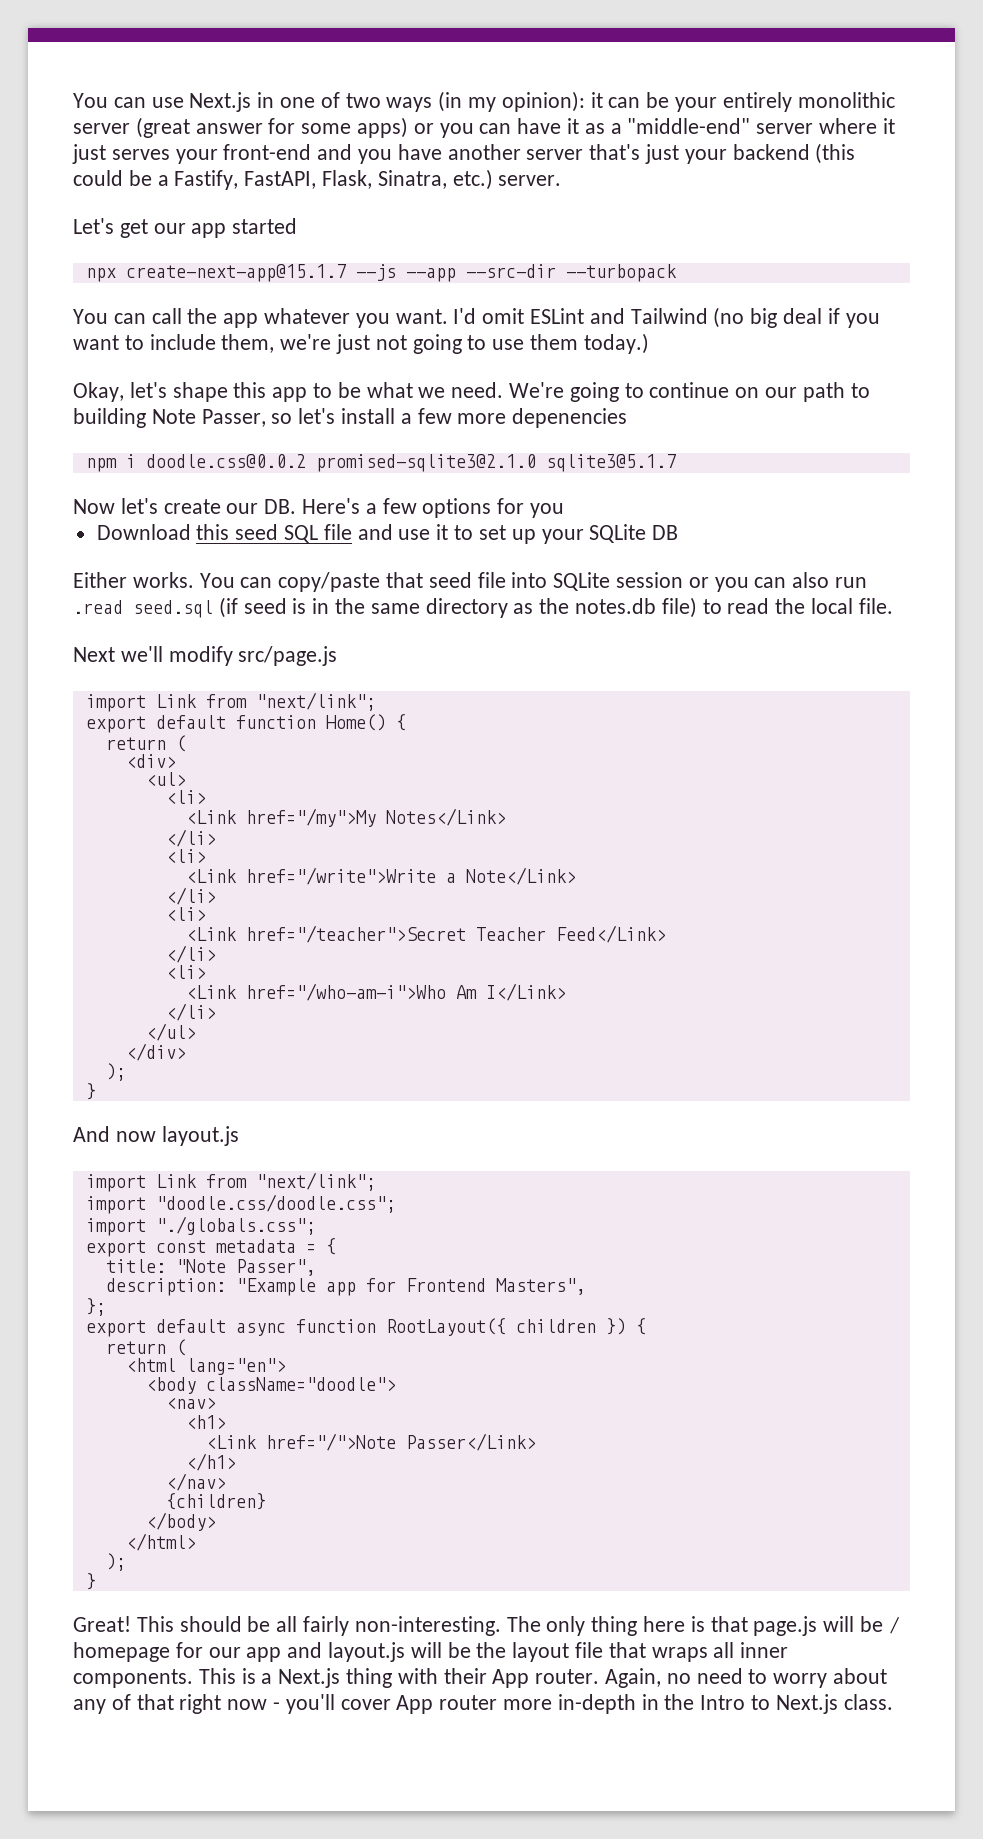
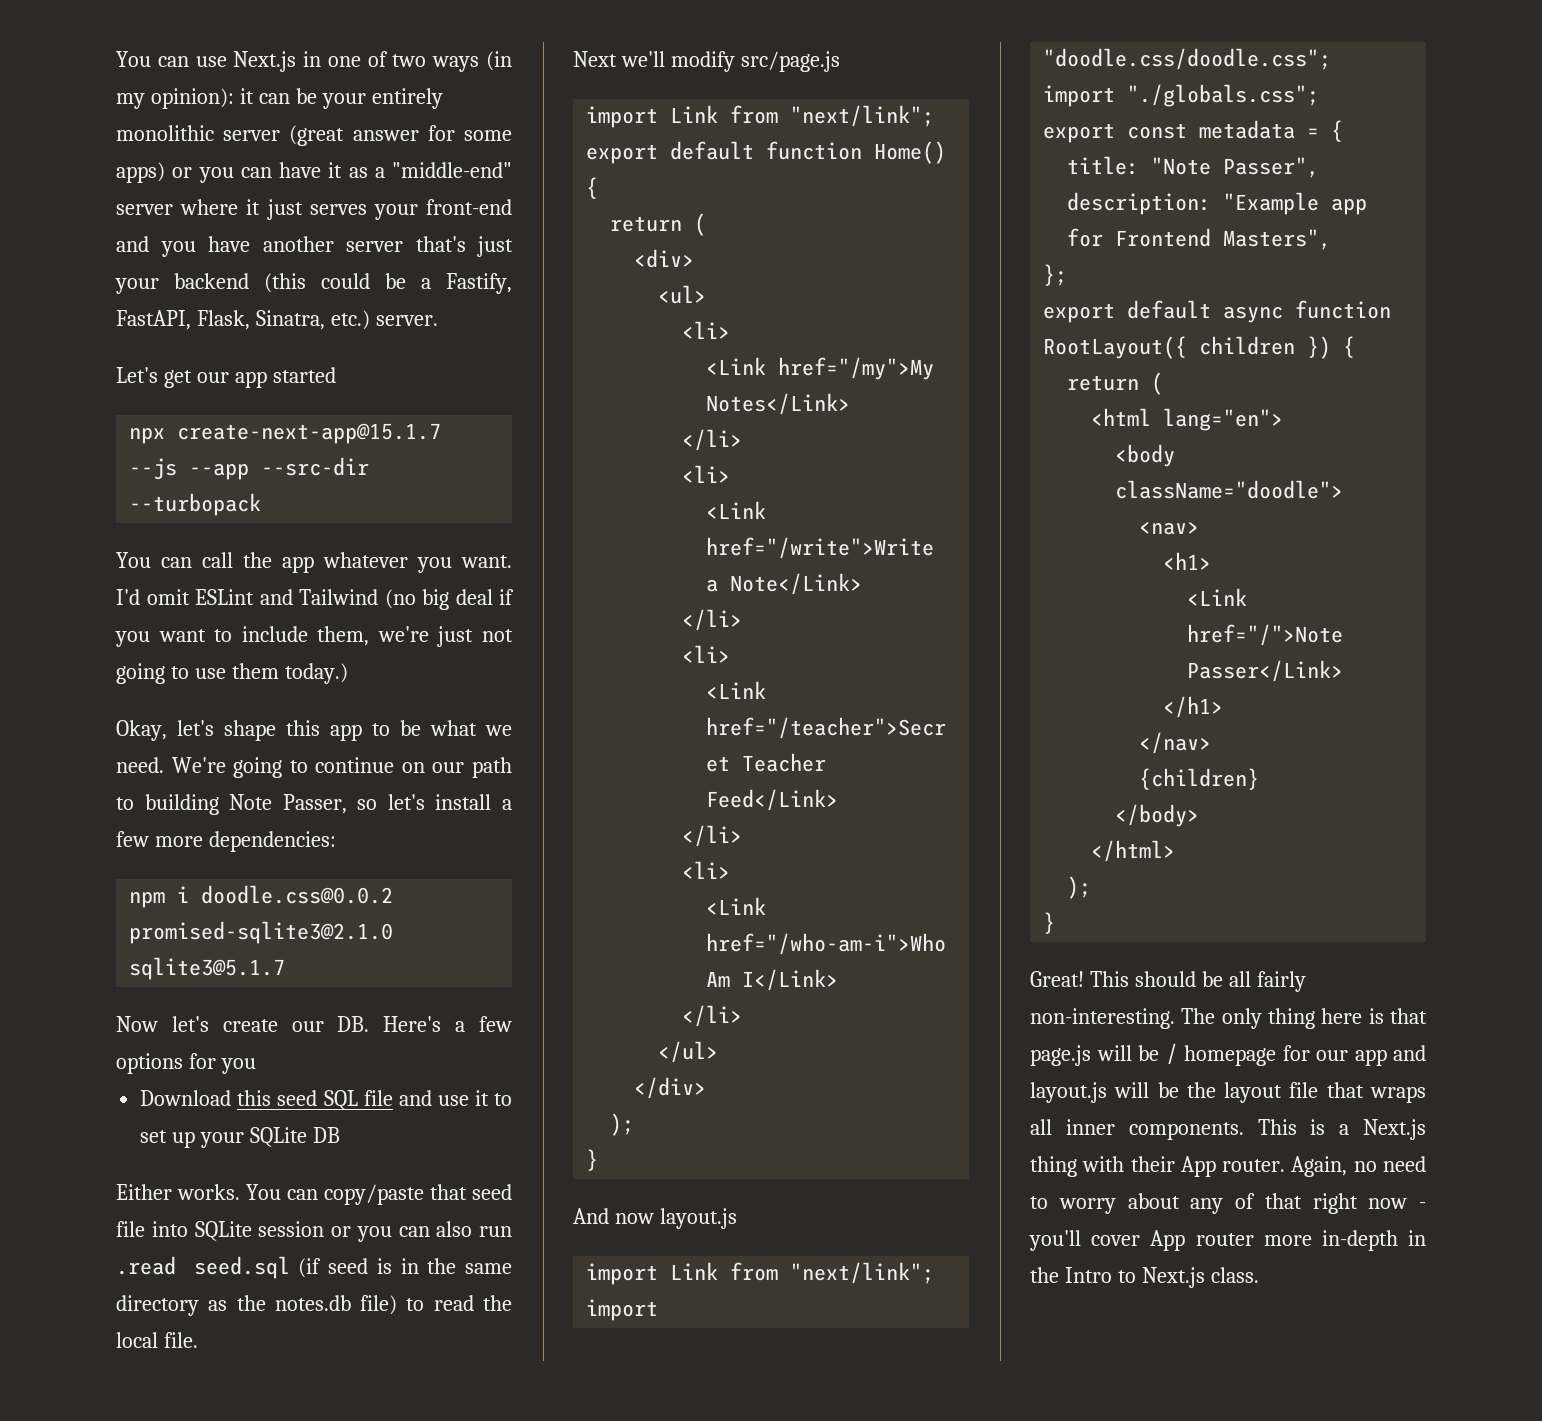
- We're going to continue on our path to building Note Passer, so let's install a few more depenencies
+ We're going to continue on our path to building Note Passer, so let's install a few more dependencies:

